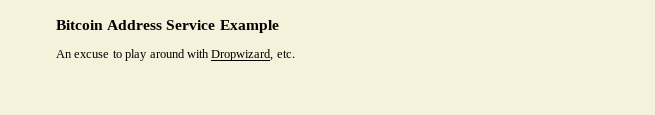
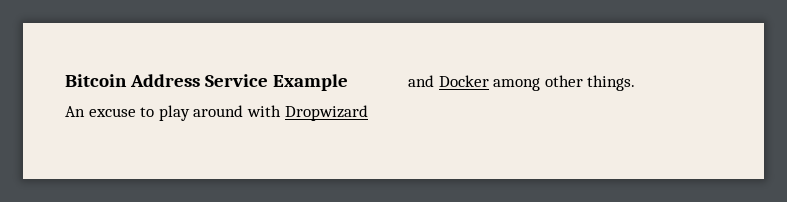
- An excuse to play around with Dropwizard, etc.
+ An excuse to play around with Dropwizard and Docker among other things.

